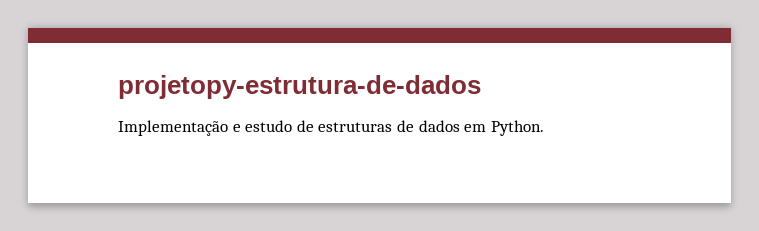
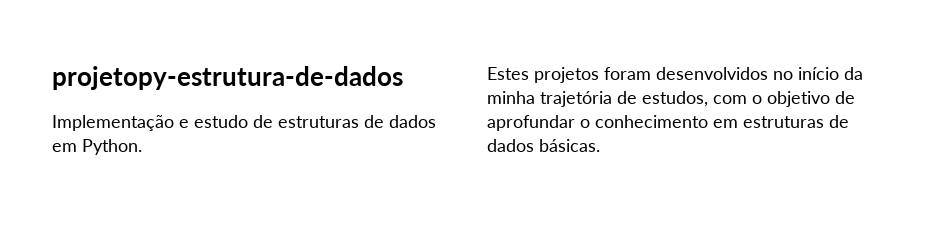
+ Estes projetos foram desenvolvidos no início da minha trajetória de estudos, com o objetivo de aprofundar o conhecimento em estruturas de dados básicas.

